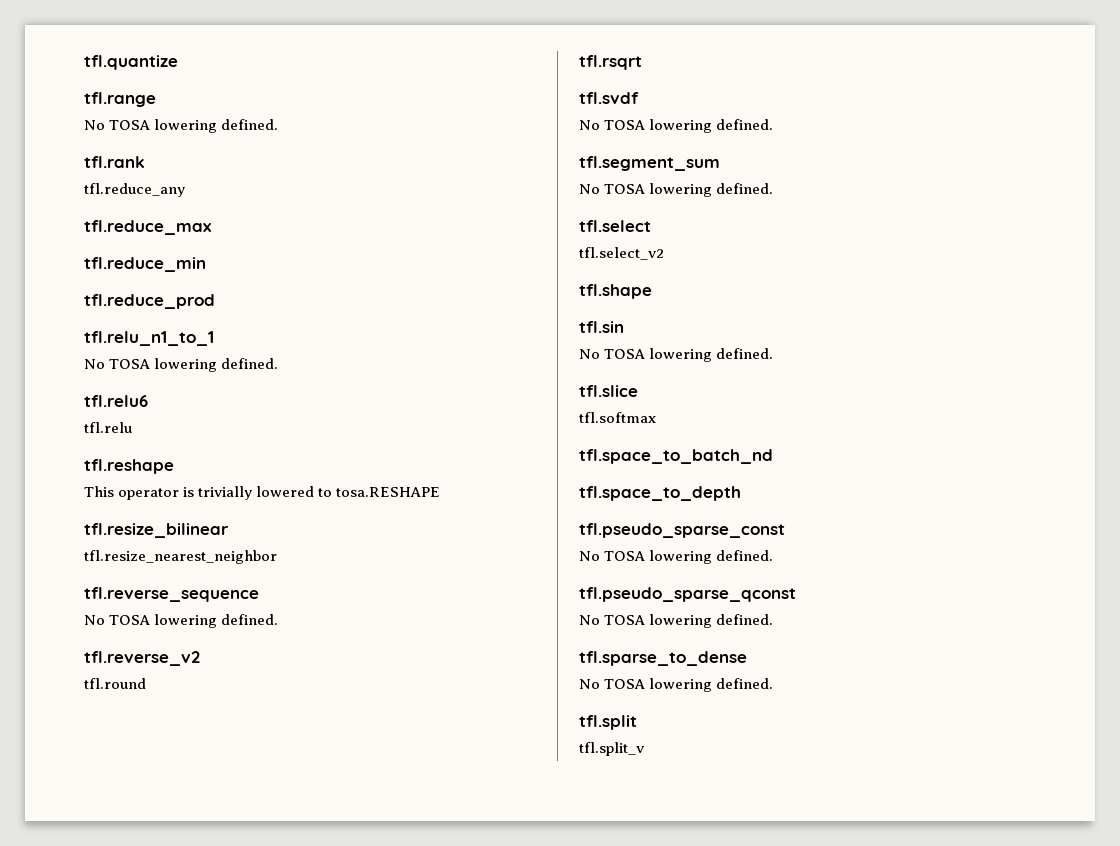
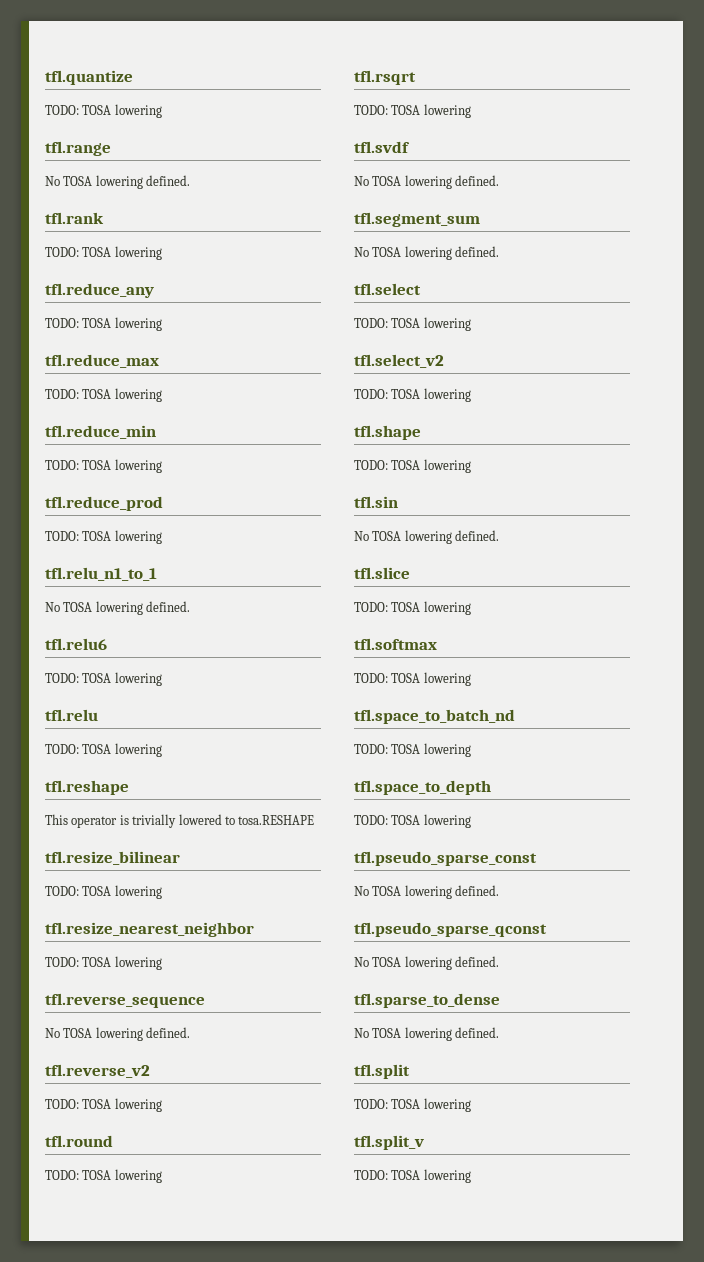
  tfl.quantize
+ TODO: TOSA lowering
  tfl.rank
+ TODO: TOSA lowering
  tfl.reduce_any
+ TODO: TOSA lowering
  tfl.reduce_max
+ TODO: TOSA lowering
  tfl.reduce_min
+ TODO: TOSA lowering
  tfl.reduce_prod
+ TODO: TOSA lowering
  tfl.relu6
+ TODO: TOSA lowering
  tfl.relu
+ TODO: TOSA lowering
  tfl.resize_bilinear
+ TODO: TOSA lowering
  tfl.resize_nearest_neighbor
+ TODO: TOSA lowering
  tfl.reverse_v2
+ TODO: TOSA lowering
  tfl.round
+ TODO: TOSA lowering
  tfl.rsqrt
+ TODO: TOSA lowering
  tfl.select
+ TODO: TOSA lowering
  tfl.select_v2
+ TODO: TOSA lowering
  tfl.shape
+ TODO: TOSA lowering
  tfl.slice
+ TODO: TOSA lowering
  tfl.softmax
+ TODO: TOSA lowering
  tfl.space_to_batch_nd
+ TODO: TOSA lowering
  tfl.space_to_depth
+ TODO: TOSA lowering
  tfl.split
+ TODO: TOSA lowering
  tfl.split_v
+ TODO: TOSA lowering

